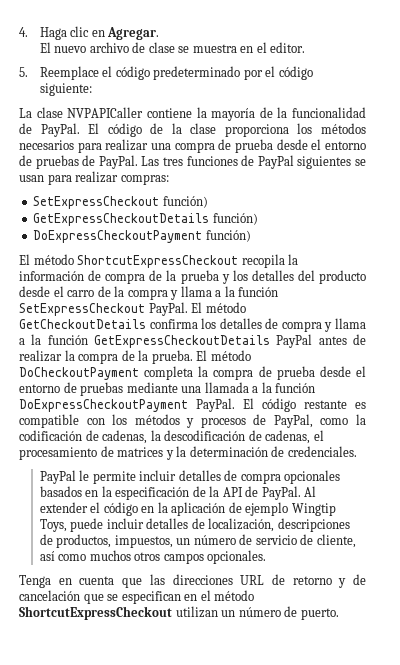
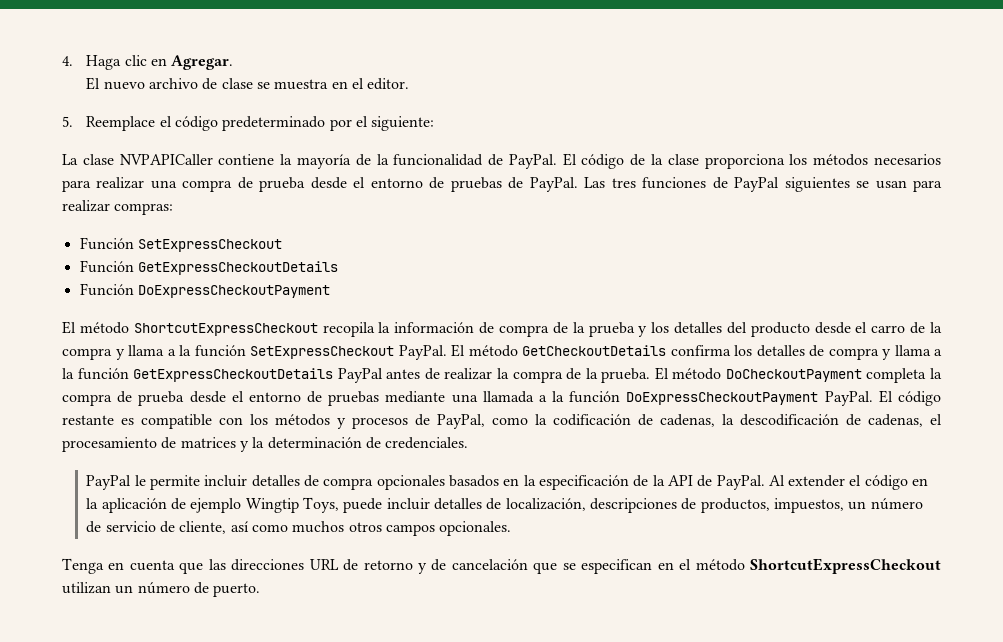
- 5. Reemplace el código predeterminado por el código siguiente:
+ 5. Reemplace el código predeterminado por el siguiente:
- SetExpressCheckout función)
- GetExpressCheckoutDetails función)
- DoExpressCheckoutPayment función)
+ Función SetExpressCheckout
+ Función GetExpressCheckoutDetails
+ Función DoExpressCheckoutPayment

